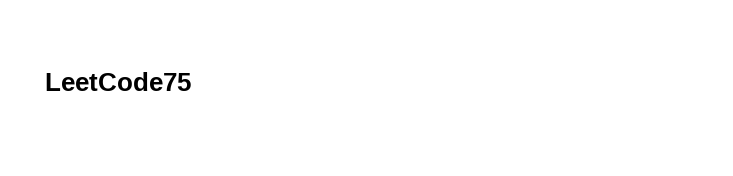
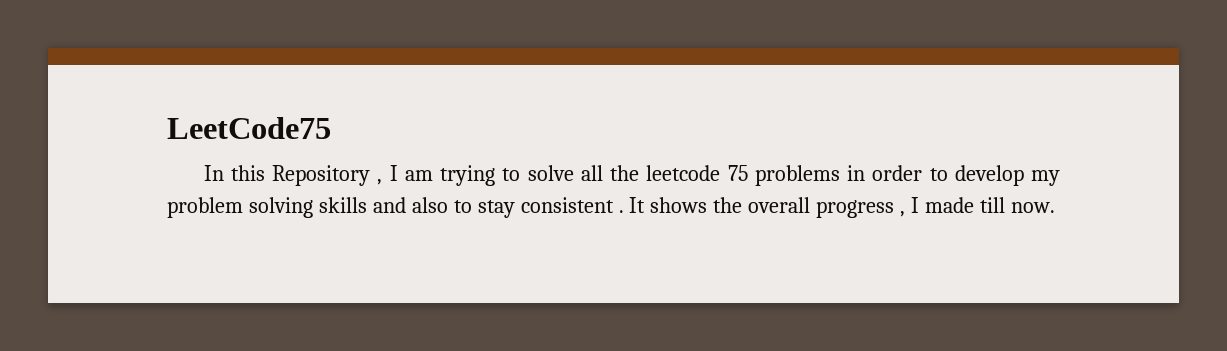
+ In this Repository , I am trying to solve all the leetcode 75 problems in order to develop my problem solving skills and also to stay consistent . It shows the overall progress , I made till now.

